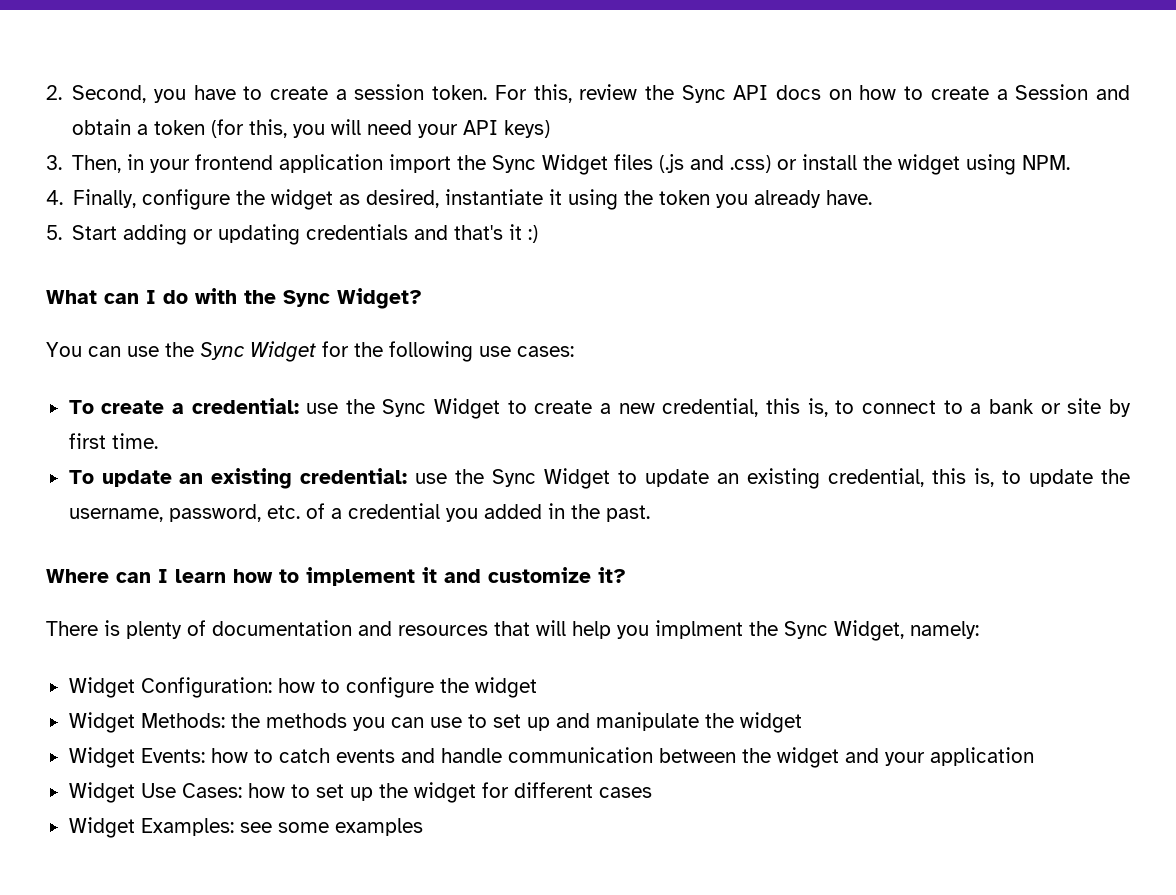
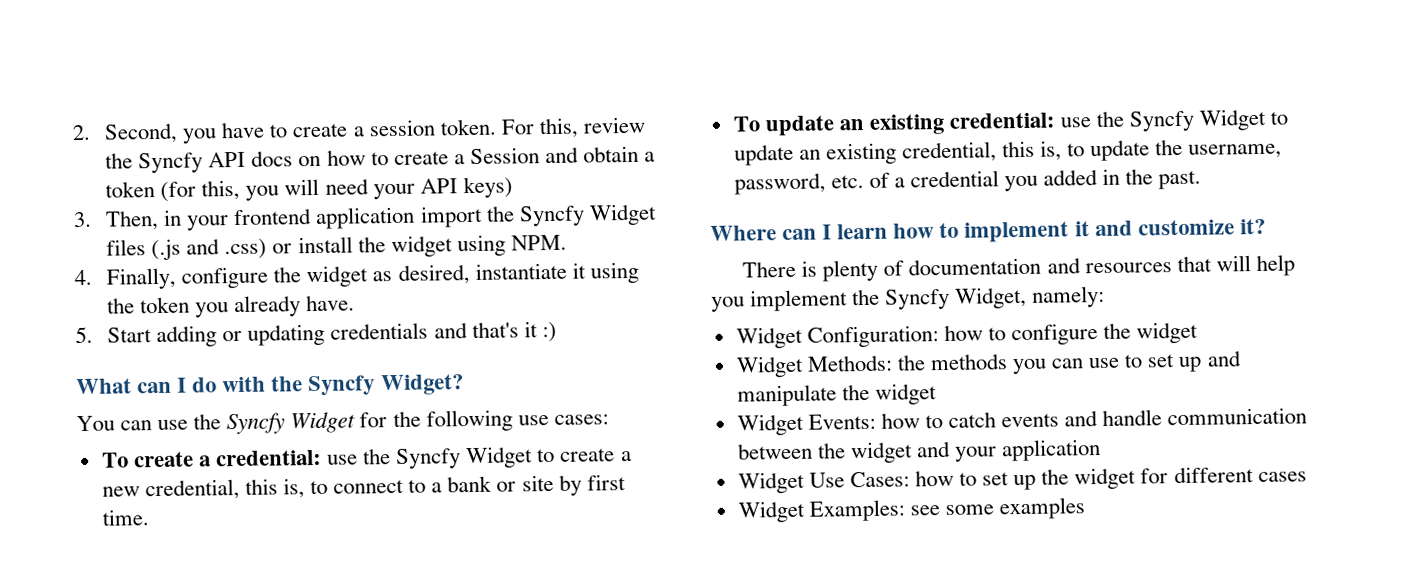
- For this, review the Sync API docs on how to create a Session and obtain a token (for this, you will need your API keys)
+ For this, review the Syncfy API docs on how to create a Session and obtain a token (for this, you will need your API keys)
- 3. Then, in your frontend application import the Sync Widget files (.js and .css) or install the widget using NPM.
+ 3. Then, in your frontend application import the Syncfy Widget files (.js and .css) or install the widget using NPM.
- What can I do with the Sync Widget?
+ What can I do with the Syncfy Widget?
- You can use the Sync Widget for the following use cases:
+ You can use the Syncfy Widget for the following use cases:
- To create a credential: use the Sync Widget to create a new credential, this is, to connect to a bank or site by first time.
+ To create a credential: use the Syncfy Widget to create a new credential, this is, to connect to a bank or site by first time.
- To update an existing credential: use the Sync Widget to update an existing credential, this is, to update the username, password, etc. of a credential you added in the past.
+ To update an existing credential: use the Syncfy Widget to update an existing credential, this is, to update the username, password, etc. of a credential you added in the past.
- There is plenty of documentation and resources that will help you implment the Sync Widget, namely:
+ There is plenty of documentation and resources that will help you implement the Syncfy Widget, namely:

